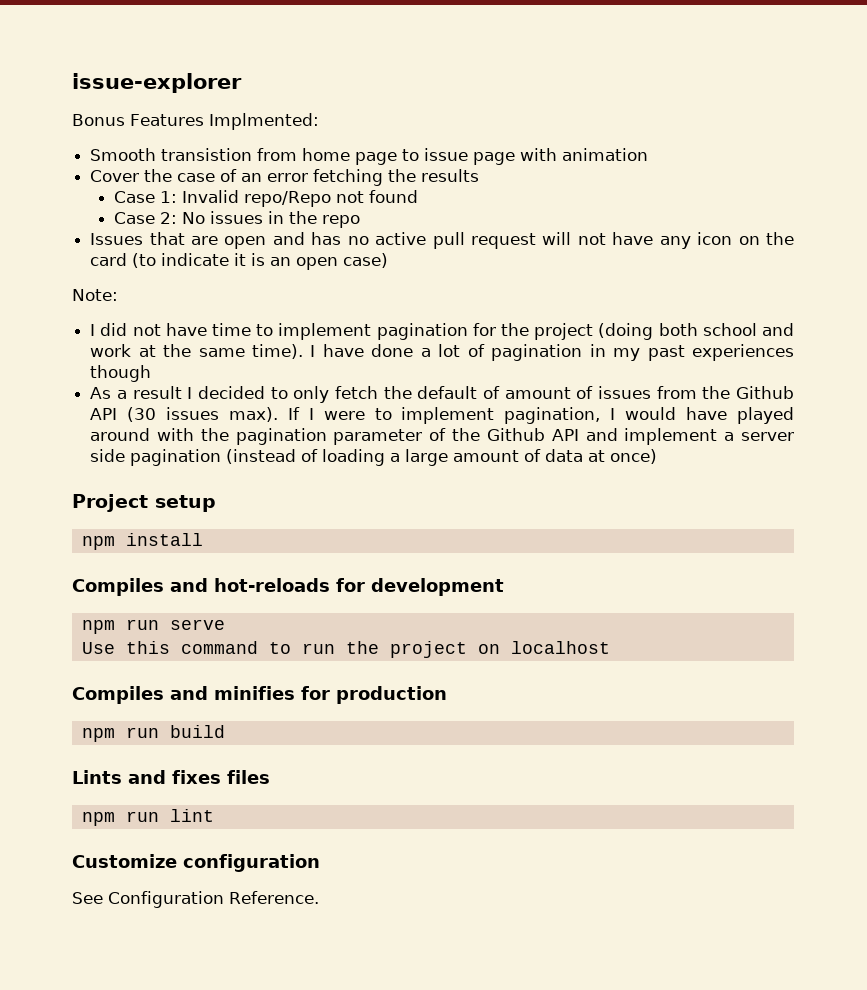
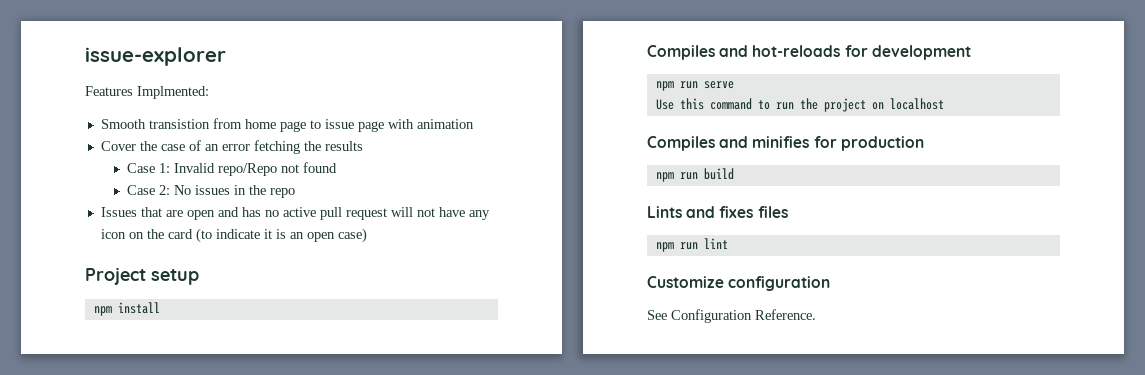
- Bonus Features Implmented:
+ Features Implmented:
- Note:
- I did not have time to implement pagination for the project (doing both school and work at the same time). I have done a lot of pagination in my past experiences though
- As a result I decided to only fetch the default of amount of issues from the Github API (30 issues max). If I were to implement pagination, I would have played around with the pagination parameter of the Github API and implement a server side pagination (instead of loading a large amount of data at once)

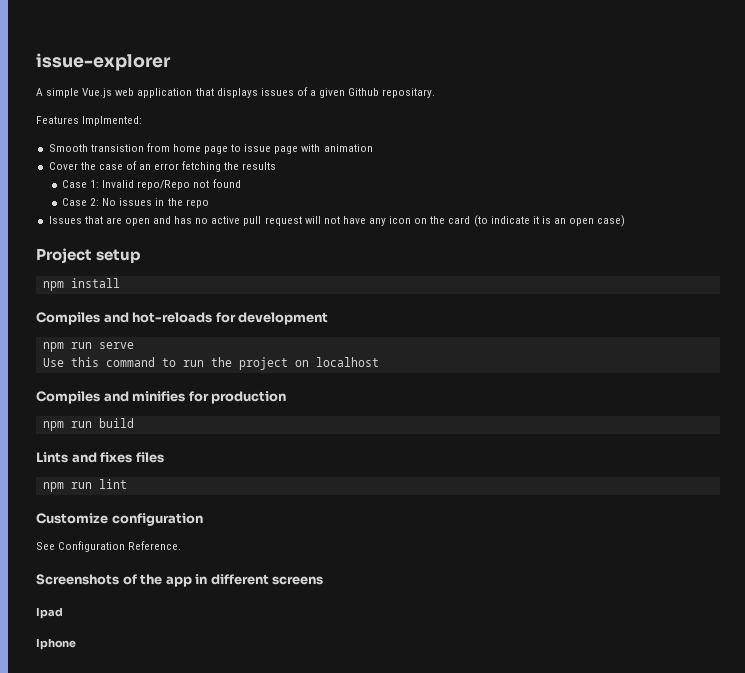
+ A simple Vue.js web application that displays issues of a given Github repositary.
+ Screenshots of the app in different screens
+ Ipad
+ Iphone

